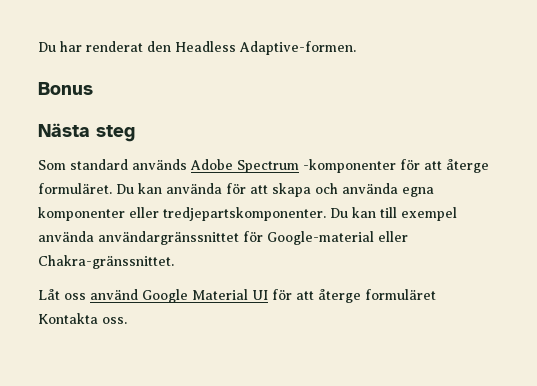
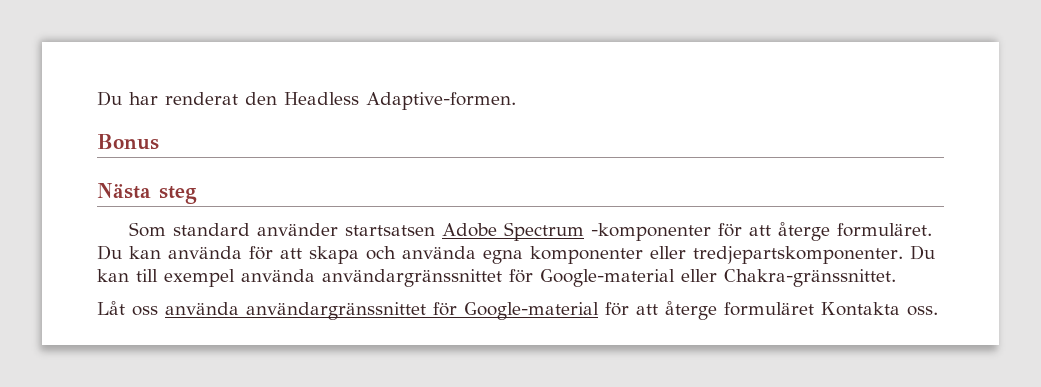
- Som standard används Adobe Spectrum -komponenter för att återge formuläret.
+ Som standard använder startsatsen Adobe Spectrum -komponenter för att återge formuläret.
- Låt oss använd Google Material UI för att återge formuläret Kontakta oss.
+ Låt oss använda användargränssnittet för Google-material för att återge formuläret Kontakta oss.

